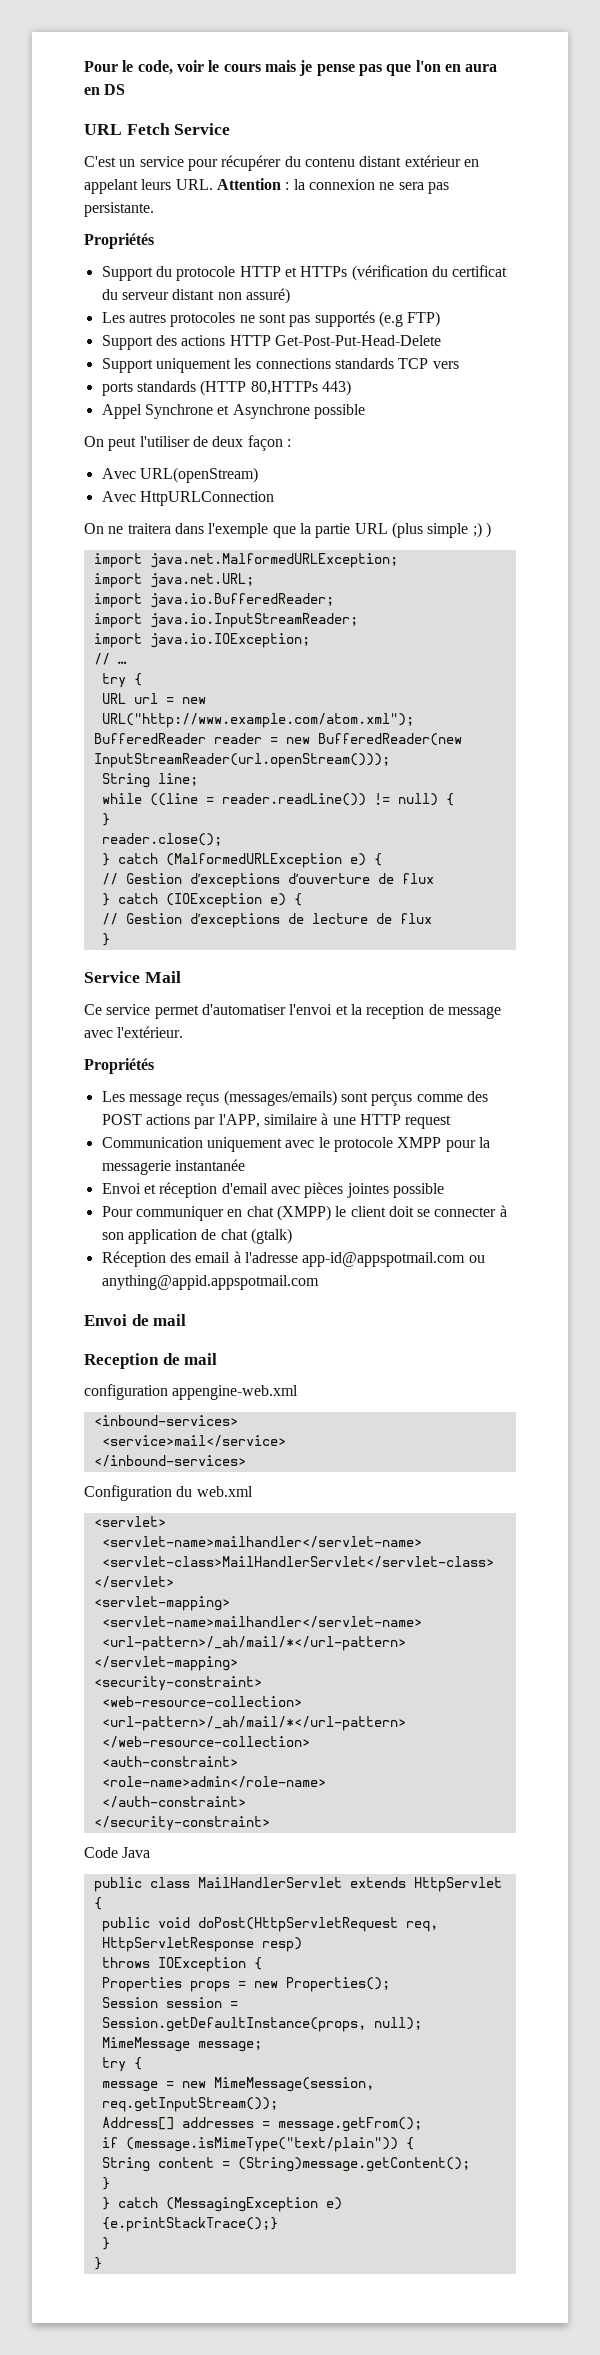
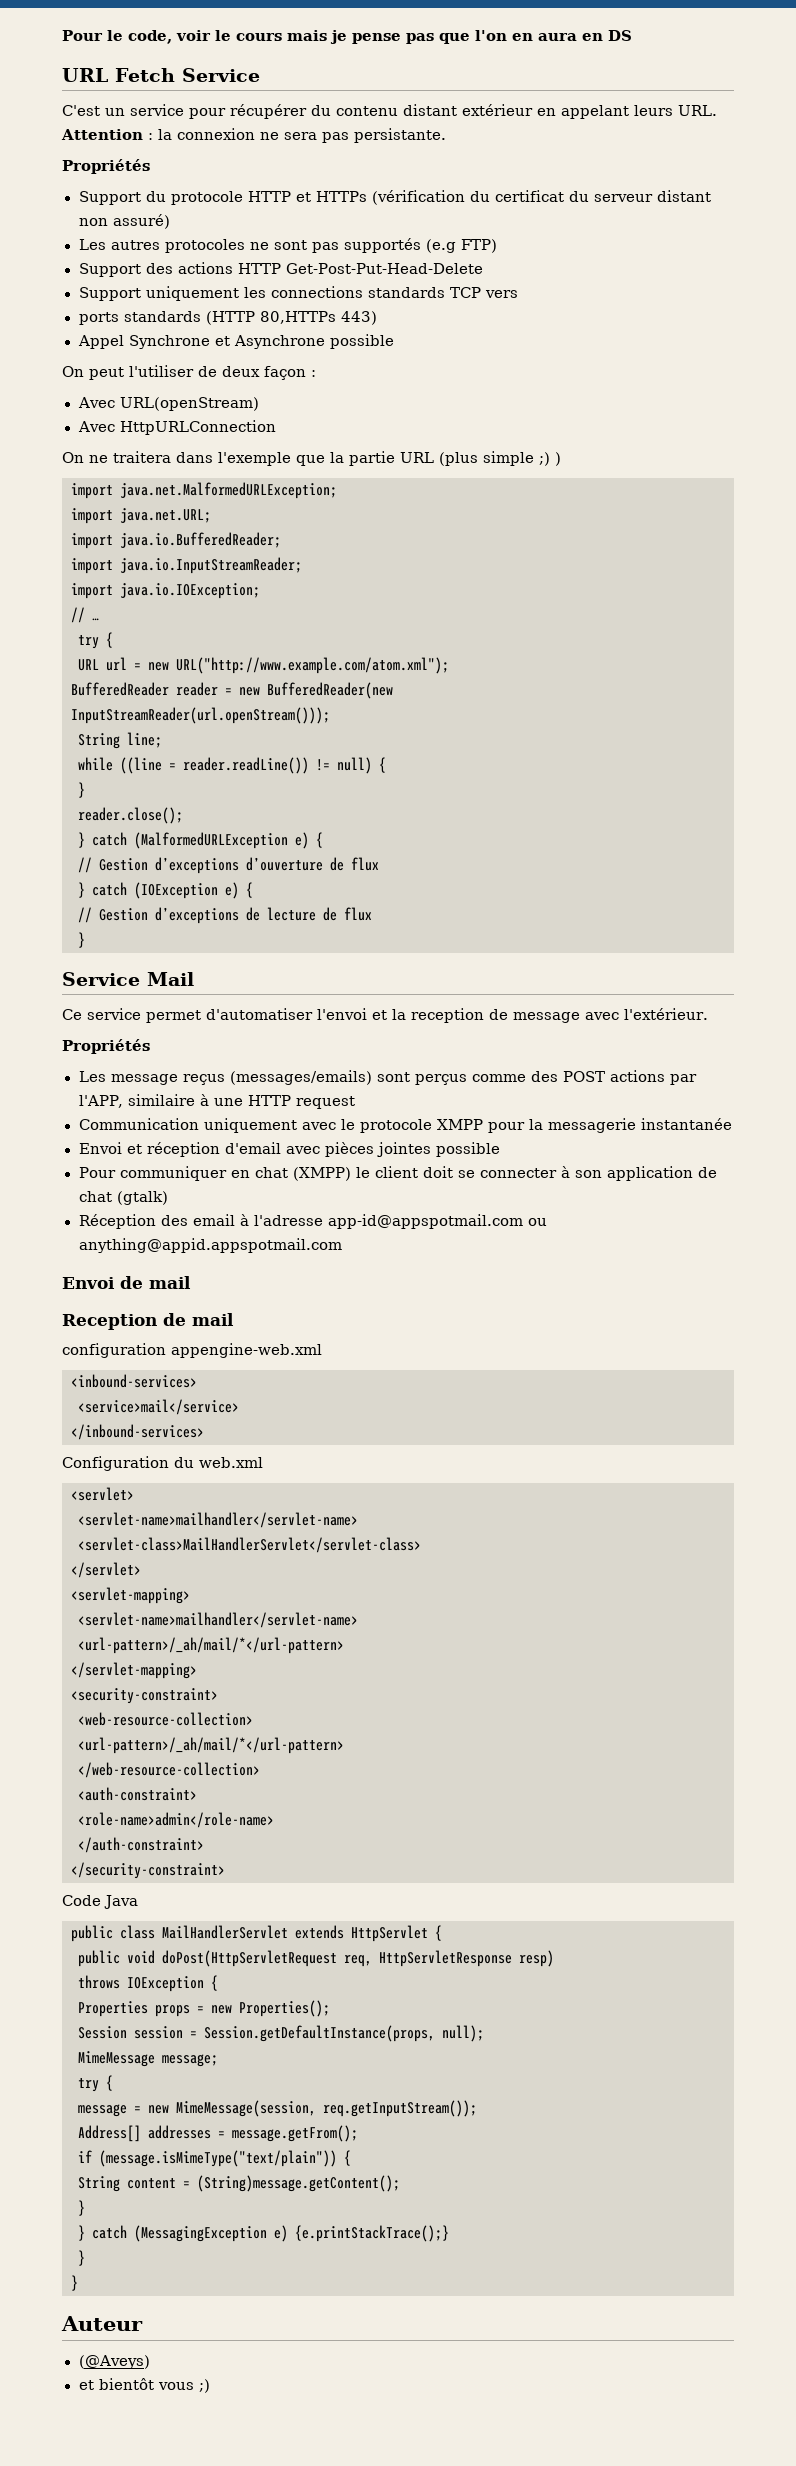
+ Auteur
+ (@Aveys)
+ et bientôt vous ;)

